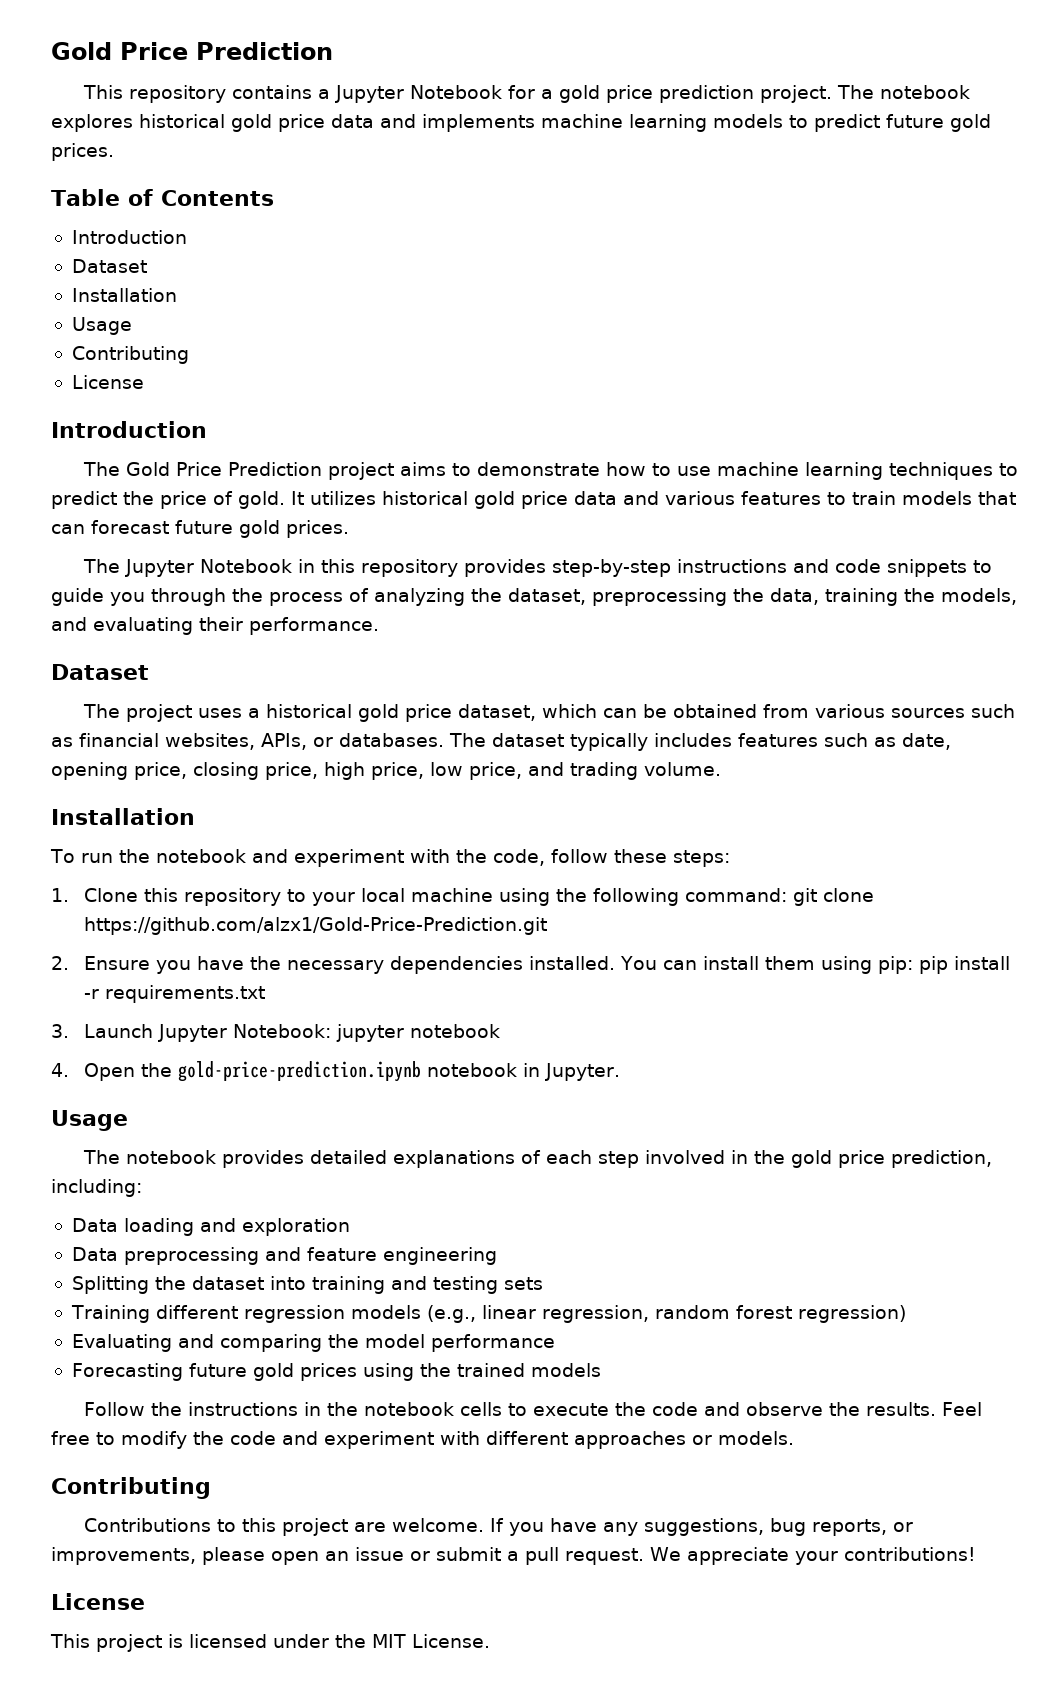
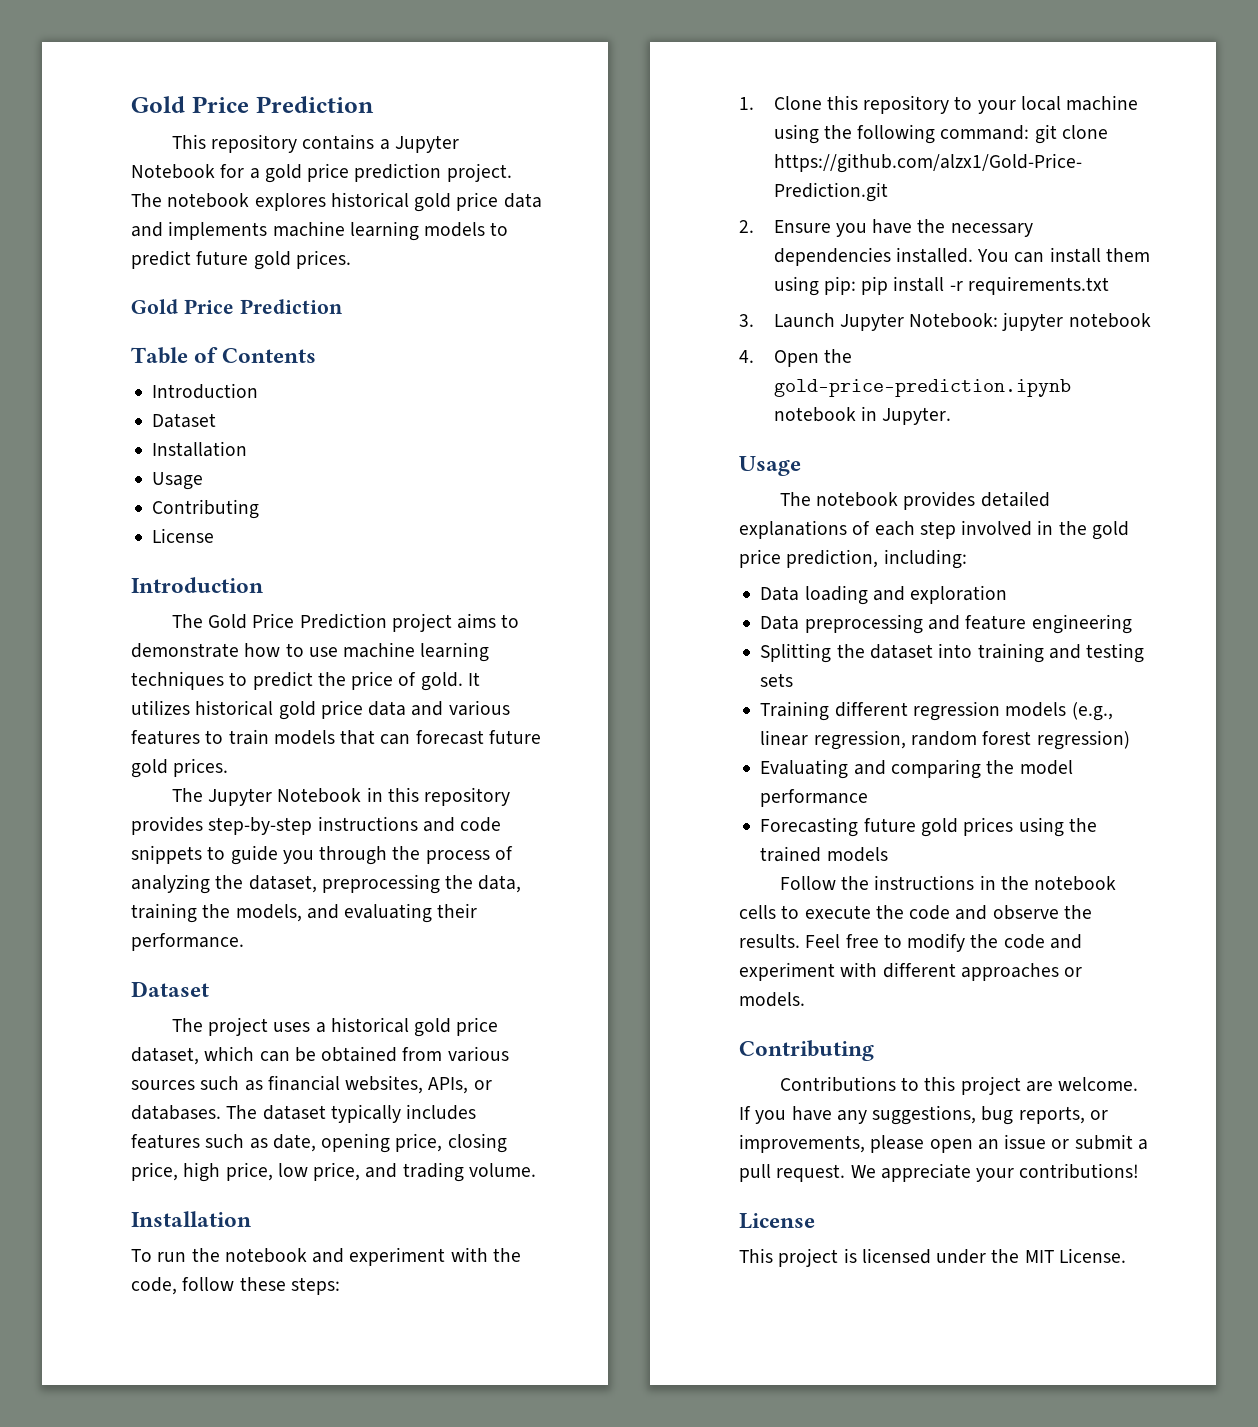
  The notebook explores historical gold price data and implements machine learning models to predict future gold prices.
+ Gold Price Prediction

